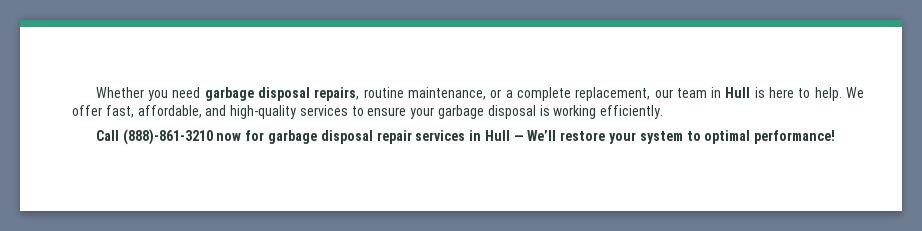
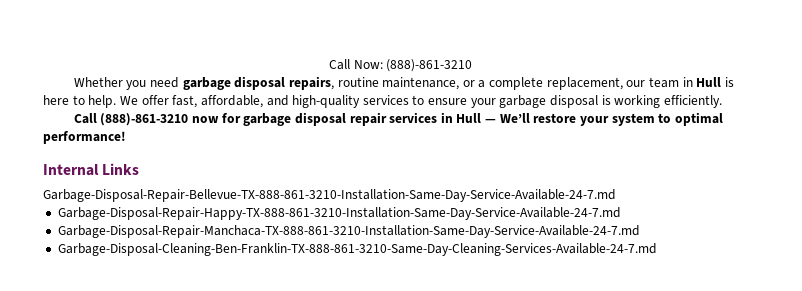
+ Call Now: (888)-861-3210
+ Internal Links
+ Garbage-Disposal-Repair-Bellevue-TX-888-861-3210-Installation-Same-Day-Service-Available-24-7.md
+ Garbage-Disposal-Repair-Happy-TX-888-861-3210-Installation-Same-Day-Service-Available-24-7.md
+ Garbage-Disposal-Repair-Manchaca-TX-888-861-3210-Installation-Same-Day-Service-Available-24-7.md
+ Garbage-Disposal-Cleaning-Ben-Franklin-TX-888-861-3210-Same-Day-Cleaning-Services-Available-24-7.md

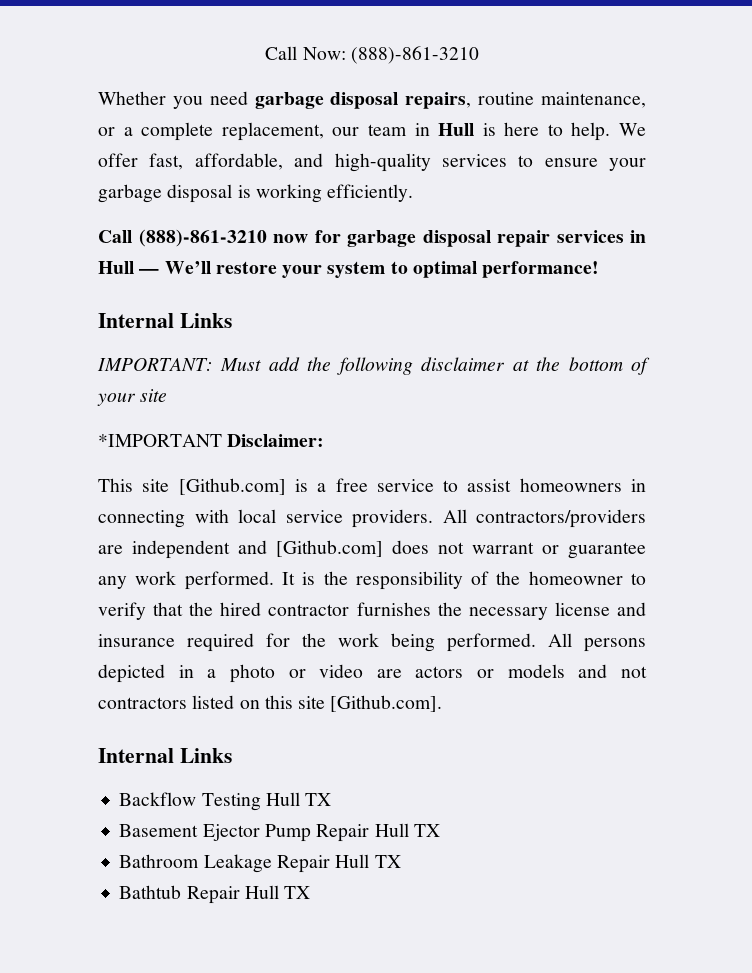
- Garbage-Disposal-Repair-Bellevue-TX-888-861-3210-Installation-Same-Day-Service-Available-24-7.md
- Garbage-Disposal-Repair-Happy-TX-888-861-3210-Installation-Same-Day-Service-Available-24-7.md
- Garbage-Disposal-Repair-Manchaca-TX-888-861-3210-Installation-Same-Day-Service-Available-24-7.md
- Garbage-Disposal-Cleaning-Ben-Franklin-TX-888-861-3210-Same-Day-Cleaning-Services-Available-24-7.md
+ IMPORTANT: Must add the following disclaimer at the bottom of your site
+ *IMPORTANT Disclaimer:
+ This site [Github.com] is a free service to assist homeowners in connecting with local service providers. All contractors/providers are independent and [Github.com] does not warrant or guarantee any work performed. It is the responsibility of the homeowner to verify that the hired contractor furnishes the necessary license and insurance required for the work being performed. All persons depicted in a photo or video are actors or models and not contractors listed on this site [Github.com].
+ Internal Links
+ Backflow Testing Hull TX
+ Basement Ejector Pump Repair Hull TX
+ Bathroom Leakage Repair Hull TX
+ Bathtub Repair Hull TX

